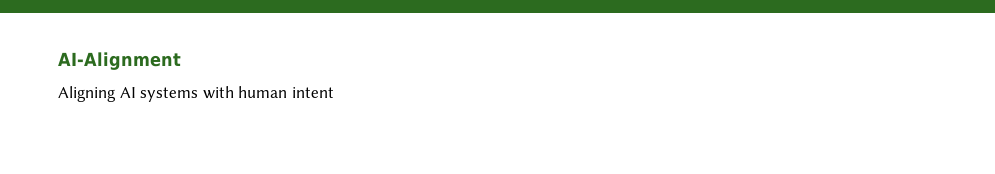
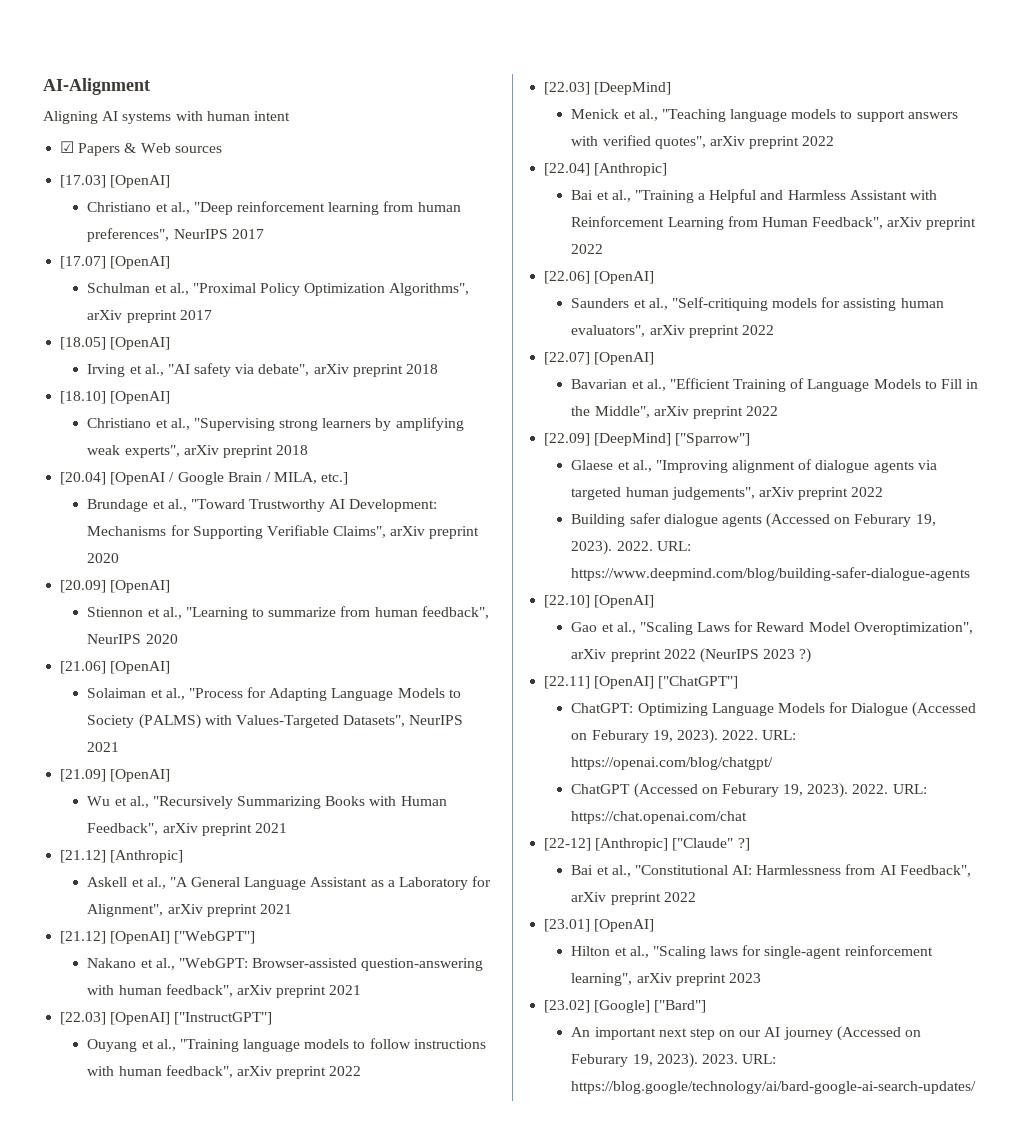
+ ☑ Papers & Web sources
+ [17.03] [OpenAI]
+ Christiano et al., "Deep reinforcement learning from human preferences", NeurIPS 2017
+ [17.07] [OpenAI]
+ Schulman et al., "Proximal Policy Optimization Algorithms", arXiv preprint 2017
+ [18.05] [OpenAI]
+ Irving et al., "AI safety via debate", arXiv preprint 2018
+ [18.10] [OpenAI]
+ Christiano et al., "Supervising strong learners by amplifying weak experts", arXiv preprint 2018
+ [20.04] [OpenAI / Google Brain / MILA, etc.]
+ Brundage et al., "Toward Trustworthy AI Development: Mechanisms for Supporting Verifiable Claims", arXiv preprint 2020
+ [20.09] [OpenAI]
+ Stiennon et al., "Learning to summarize from human feedback", NeurIPS 2020
+ [21.06] [OpenAI]
+ Solaiman et al., "Process for Adapting Language Models to Society (PALMS) with Values-Targeted Datasets", NeurIPS 2021
+ [21.09] [OpenAI]
+ Wu et al., "Recursively Summarizing Books with Human Feedback", arXiv preprint 2021
+ [21.12] [Anthropic]
+ Askell et al., "A General Language Assistant as a Laboratory for Alignment", arXiv preprint 2021
+ [21.12] [OpenAI] ["WebGPT"]
+ Nakano et al., "WebGPT: Browser-assisted question-answering with human feedback", arXiv preprint 2021
+ [22.03] [OpenAI] ["InstructGPT"]
+ Ouyang et al., "Training language models to follow instructions with human feedback", arXiv preprint 2022
+ [22.03] [DeepMind]
+ Menick et al., "Teaching language models to support answers with verified quotes", arXiv preprint 2022
+ [22.04] [Anthropic]
+ Bai et al., "Training a Helpful and Harmless Assistant with Reinforcement Learning from Human Feedback", arXiv preprint 2022
+ [22.06] [OpenAI]
+ Saunders et al., "Self-critiquing models for assisting human evaluators", arXiv preprint 2022
+ [22.07] [OpenAI]
+ Bavarian et al., "Efficient Training of Language Models to Fill in the Middle", arXiv preprint 2022
+ [22.09] [DeepMind] ["Sparrow"]
+ Glaese et al., "Improving alignment of dialogue agents via targeted human judgements", arXiv preprint 2022
+ Building safer dialogue agents (Accessed on Feburary 19, 2023). 2022. URL: https://www.deepmind.com/blog/building-safer-dialogue-agents
+ [22.10] [OpenAI]
+ Gao et al., "Scaling Laws for Reward Model Overoptimization", arXiv preprint 2022 (NeurIPS 2023 ?)
+ [22.11] [OpenAI] ["ChatGPT"]
+ ChatGPT: Optimizing Language Models for Dialogue (Accessed on Feburary 19, 2023). 2022. URL: https://openai.com/blog/chatgpt/
+ ChatGPT (Accessed on Feburary 19, 2023). 2022. URL: https://chat.openai.com/chat
+ [22-12] [Anthropic] ["Claude" ?]
+ Bai et al., "Constitutional AI: Harmlessness from AI Feedback", arXiv preprint 2022
+ [23.01] [OpenAI]
+ Hilton et al., "Scaling laws for single-agent reinforcement learning", arXiv preprint 2023
+ [23.02] [Google] ["Bard"]
+ An important next step on our AI journey (Accessed on Feburary 19, 2023). 2023. URL: https://blog.google/technology/ai/bard-google-ai-search-updates/

